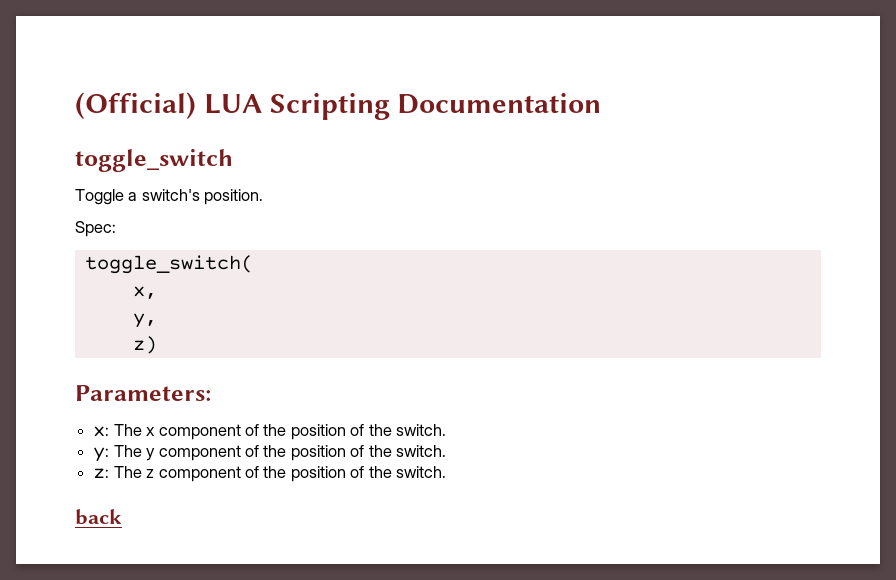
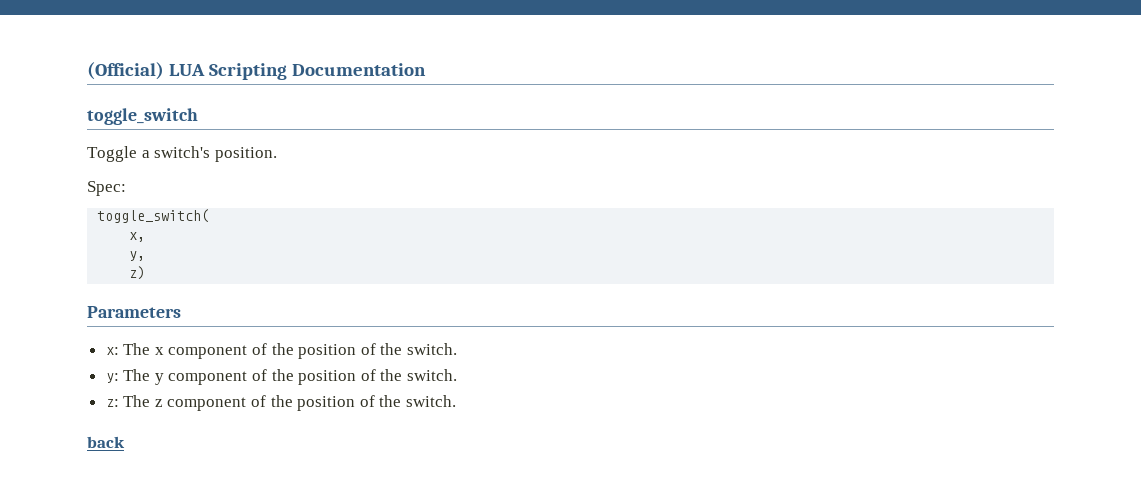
- Parameters:
+ Parameters

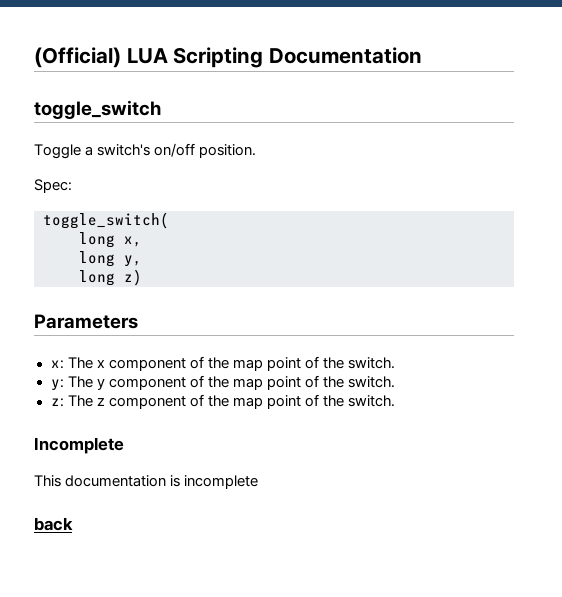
- Toggle a switch's position.
+ Toggle a switch's on/off position.
- x,
+ long x,
- y,
+ long y,
- z)
+ long z)
- x: The x component of the position of the switch.
+ x: The x component of the map point of the switch.
- y: The y component of the position of the switch.
+ y: The y component of the map point of the switch.
- z: The z component of the position of the switch.
+ z: The z component of the map point of the switch.
+ Incomplete
+ This documentation is incomplete

